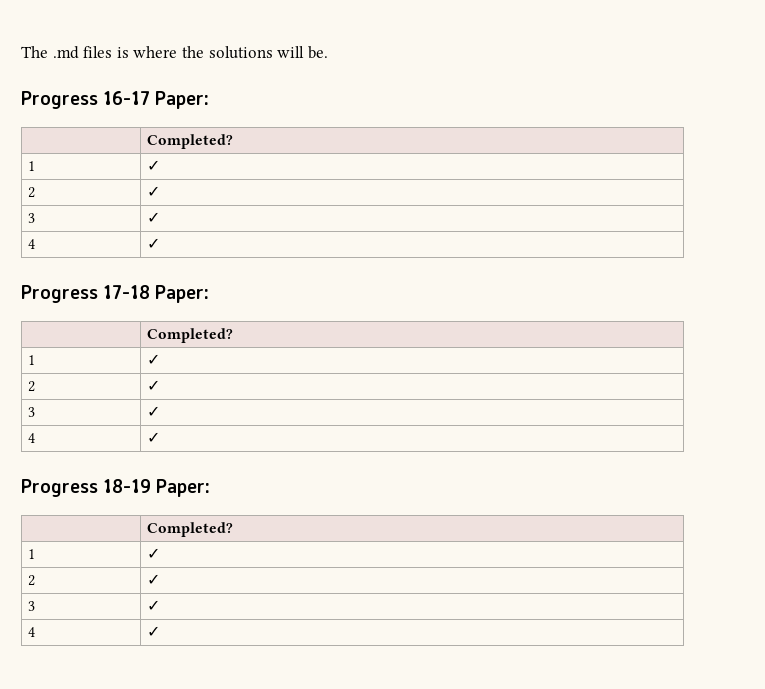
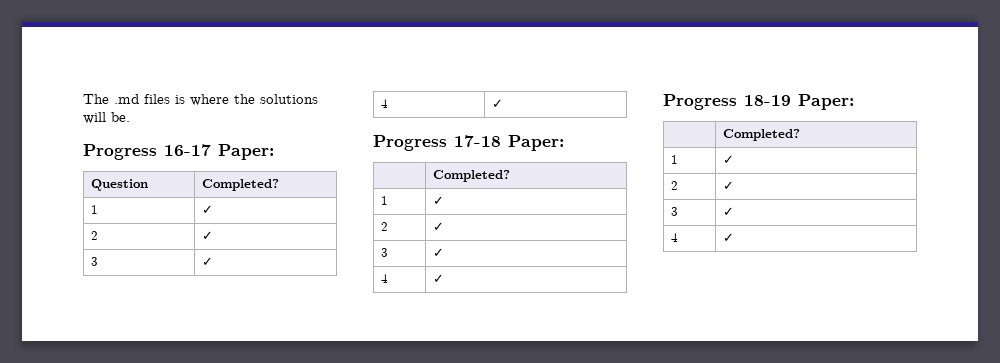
  Progress 16-17 Paper:
- | Completed?
+ Question | Completed?

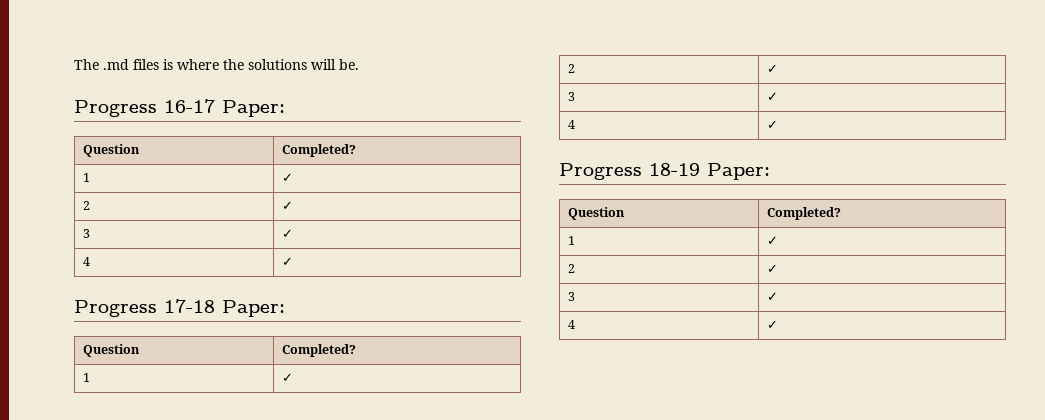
  Progress 17-18 Paper:
- | Completed?
+ Question | Completed?
  Progress 18-19 Paper:
- | Completed?
+ Question | Completed?

